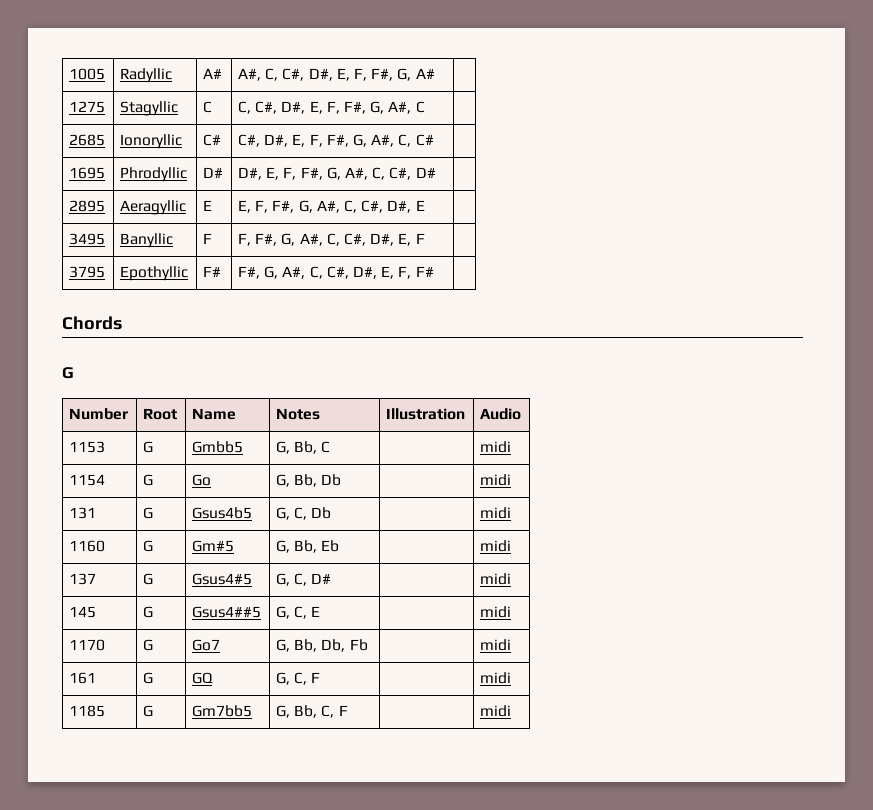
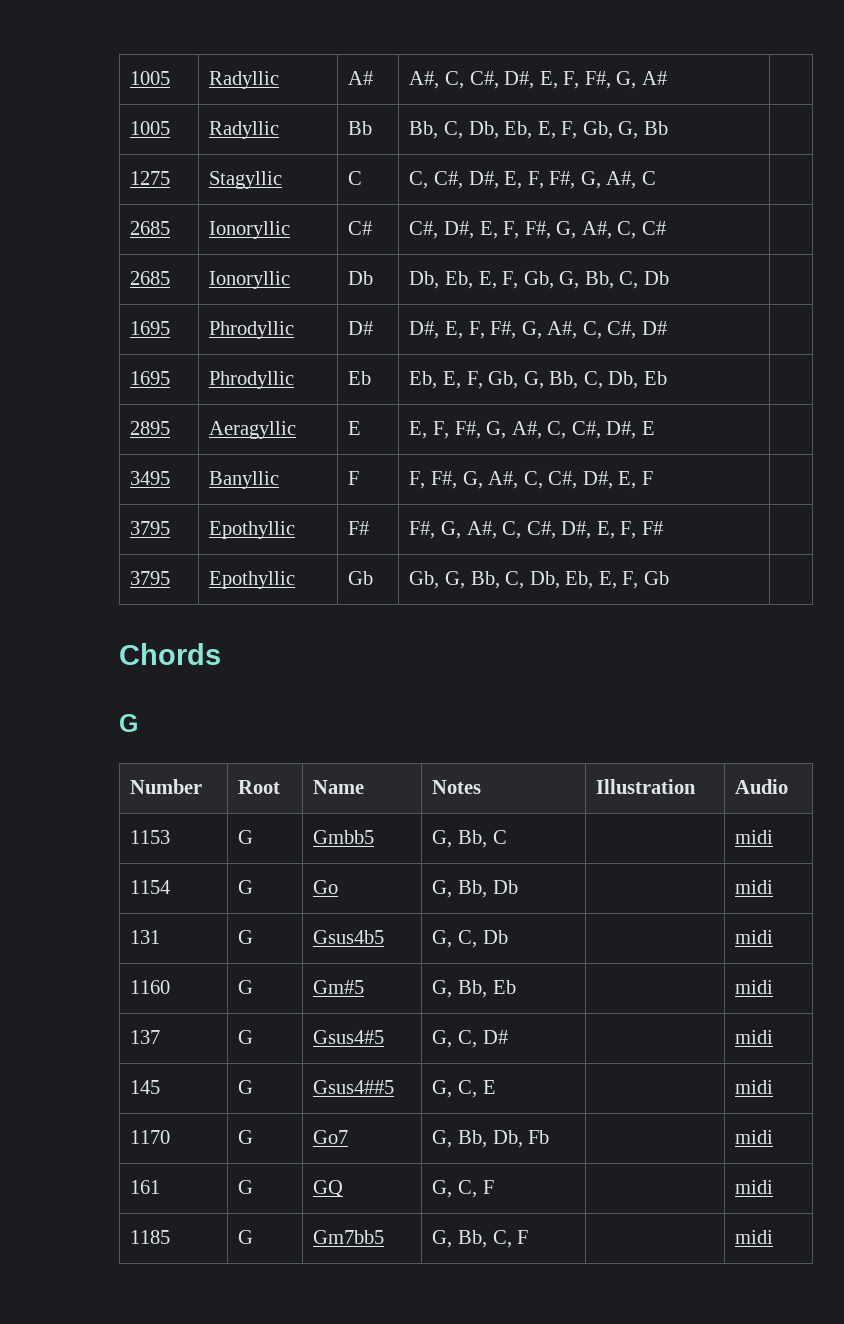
+ 1005 | Radyllic | Bb | Bb, C, Db, Eb, E, F, Gb, G, Bb |
+ 2685 | Ionoryllic | Db | Db, Eb, E, F, Gb, G, Bb, C, Db |
+ 1695 | Phrodyllic | Eb | Eb, E, F, Gb, G, Bb, C, Db, Eb |
+ 3795 | Epothyllic | Gb | Gb, G, Bb, C, Db, Eb, E, F, Gb |

